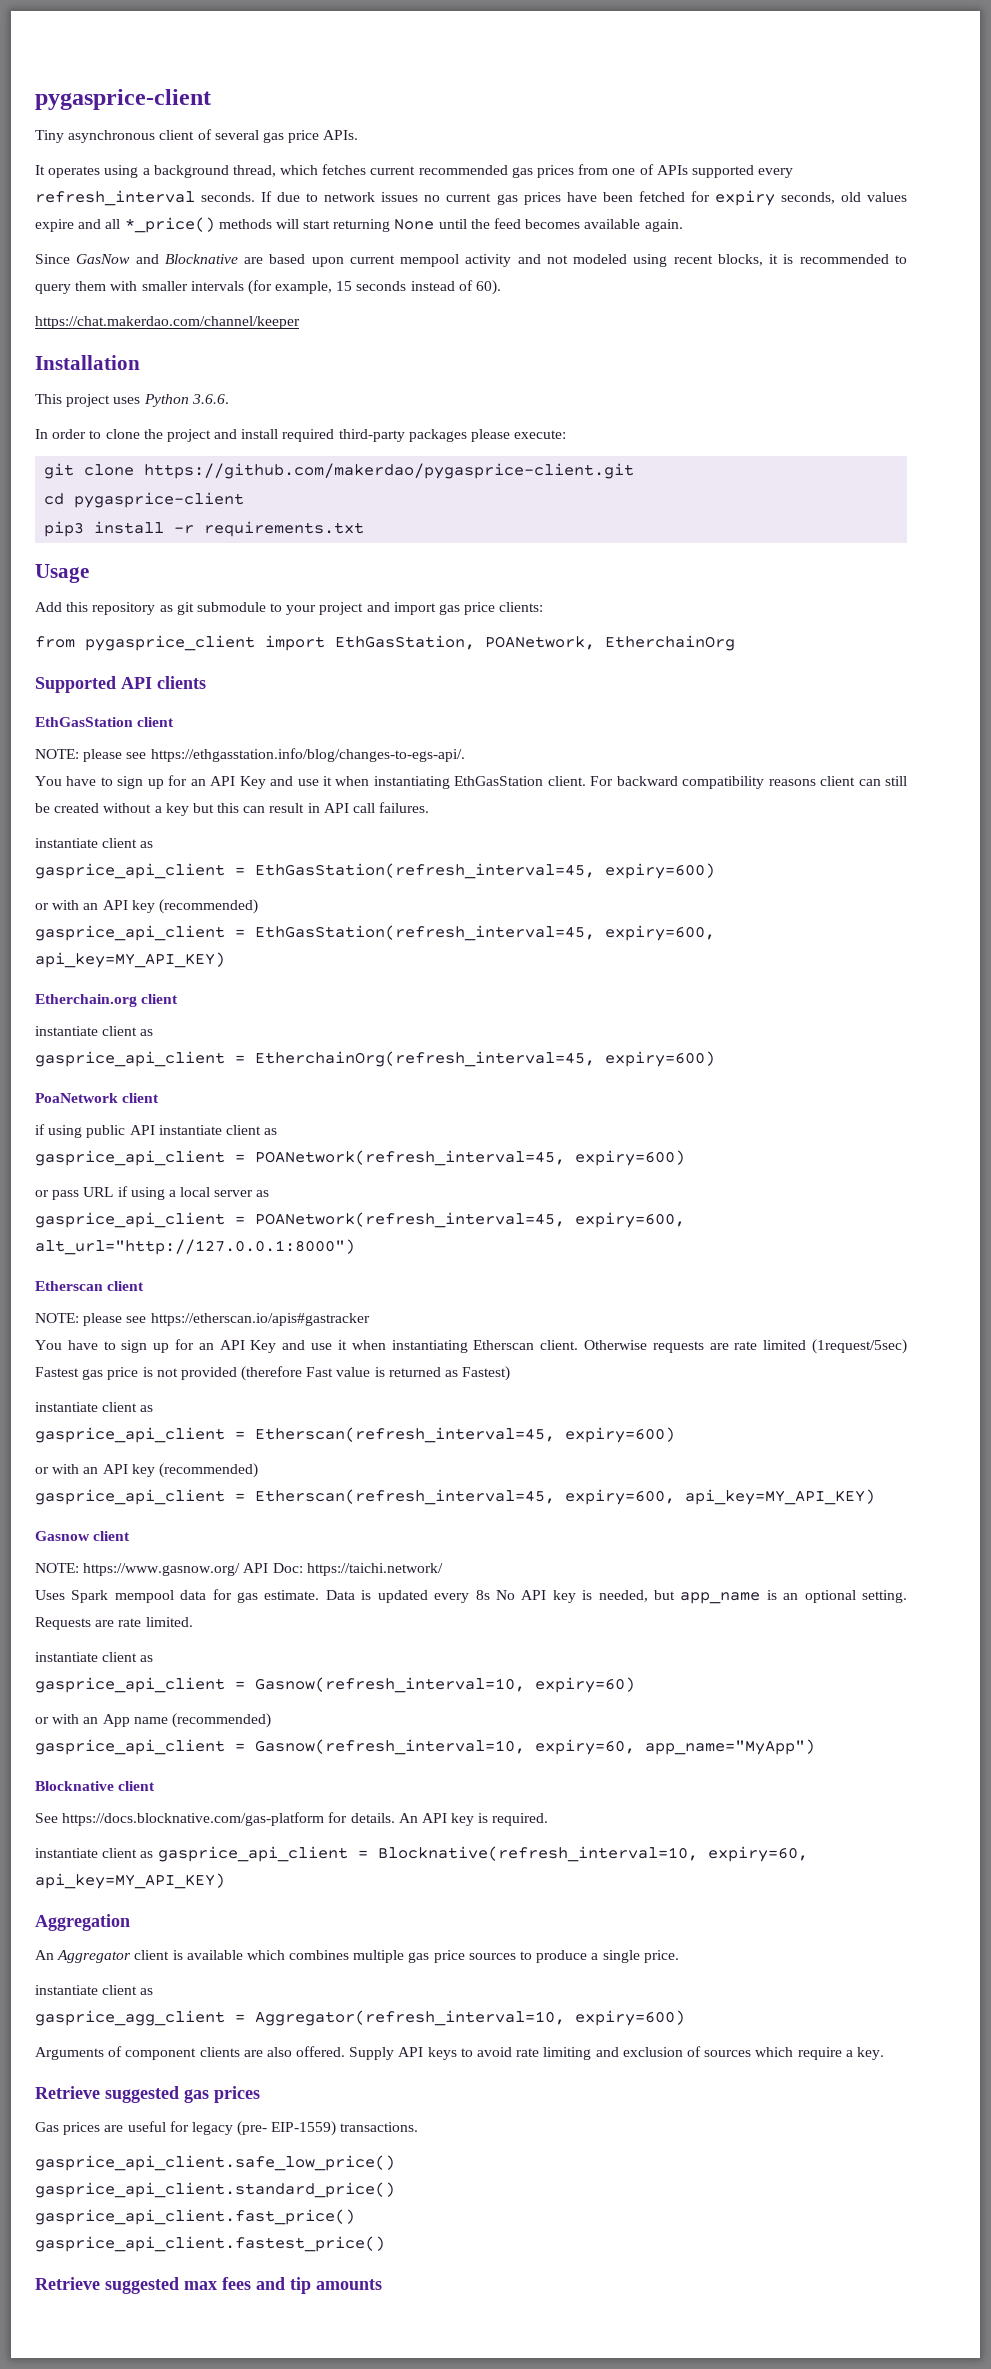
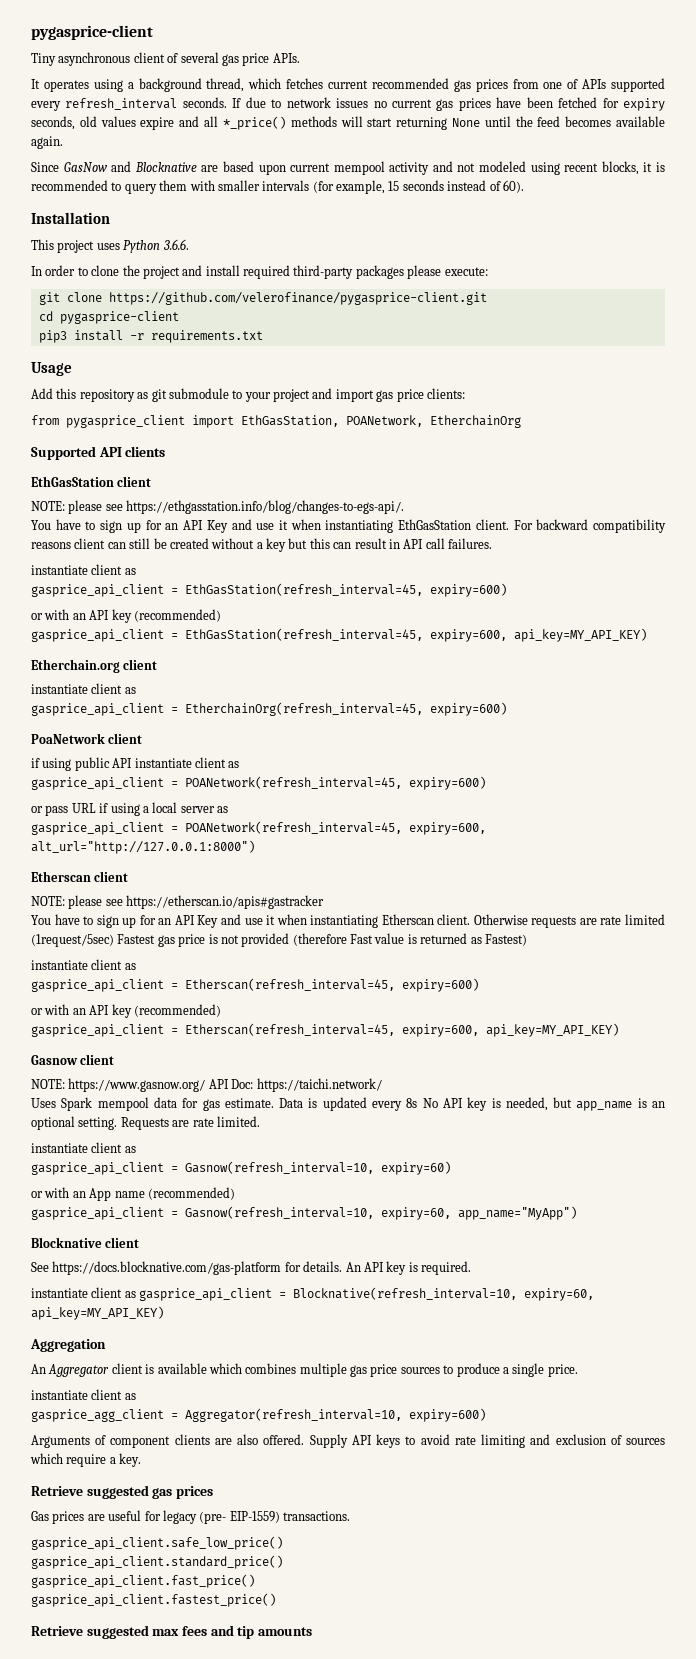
- https://chat.makerdao.com/channel/keeper
- git clone https://github.com/makerdao/pygasprice-client.git
+ git clone https://github.com/velerofinance/pygasprice-client.git

